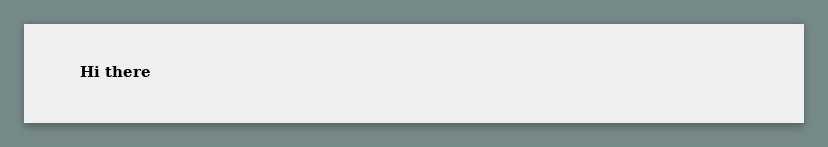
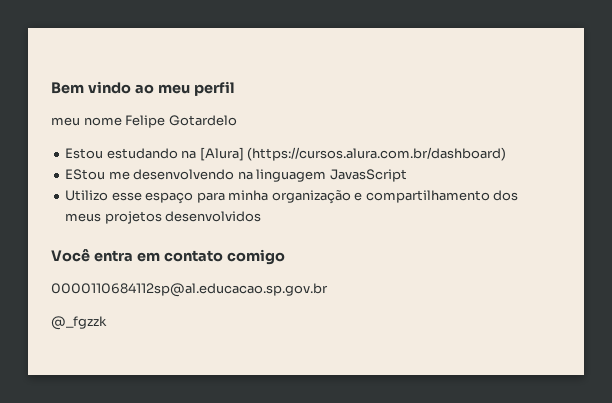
- Hi there
+ Bem vindo ao meu perfil
+ meu nome Felipe Gotardelo
+ Estou estudando na [Alura] (https://cursos.alura.com.br/dashboard)
+ EStou me desenvolvendo na linguagem JavasScript
+ Utilizo esse espaço para minha organização e compartilhamento dos meus projetos desenvolvidos
+ Você entra em contato comigo
+ 0000110684112sp@al.educacao.sp.gov.br
+ @_fgzzk

